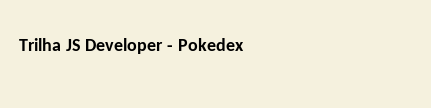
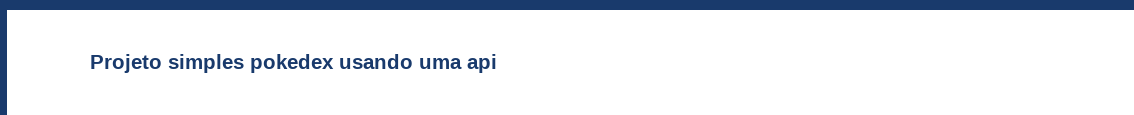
- Trilha JS Developer - Pokedex
+ Projeto simples pokedex usando uma api

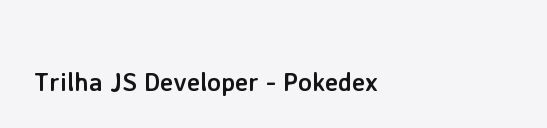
- Projeto simples pokedex usando uma api
+ Trilha JS Developer - Pokedex

